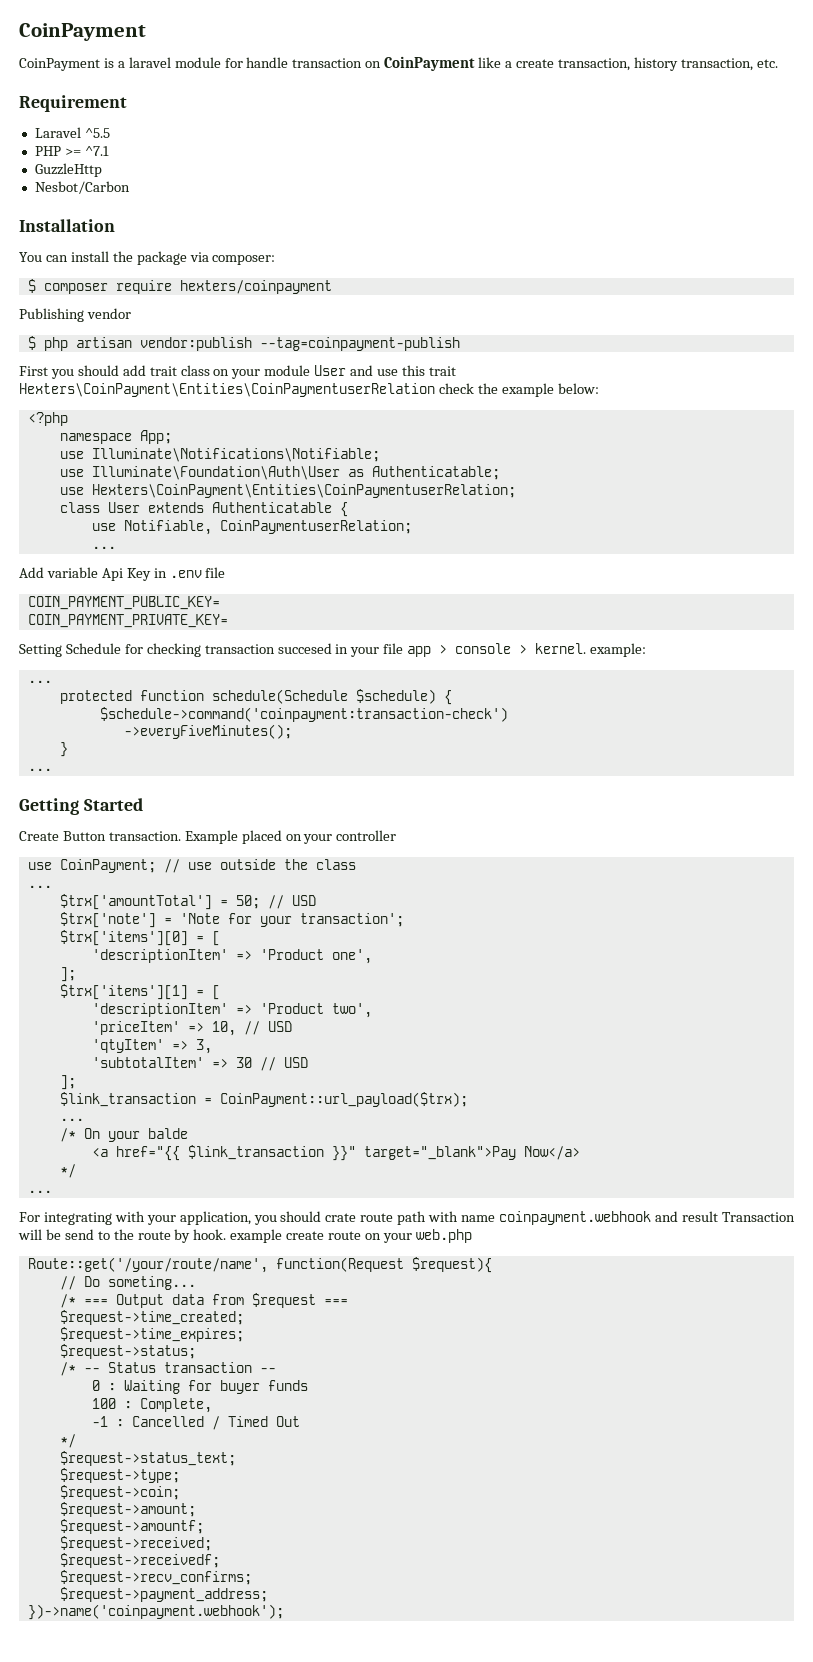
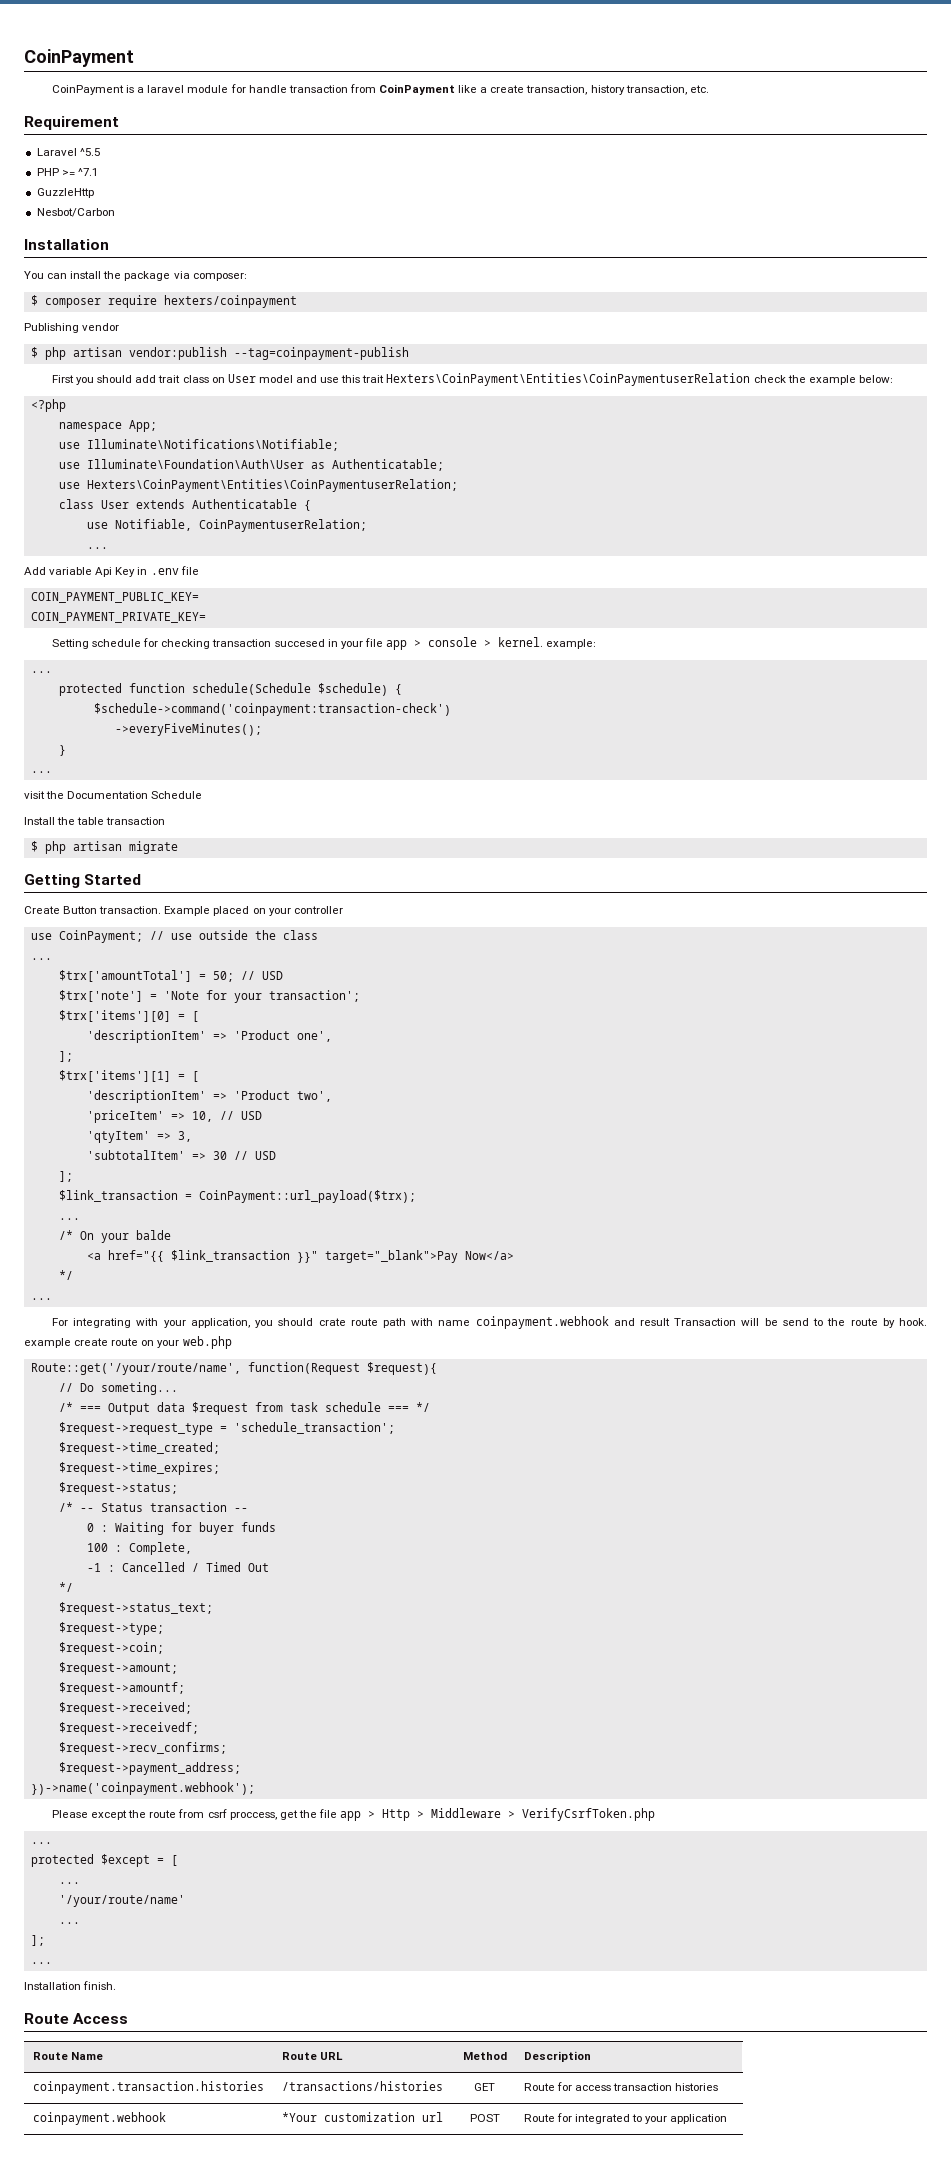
- CoinPayment is a laravel module for handle transaction on CoinPayment like a create transaction, history transaction, etc.
+ CoinPayment is a laravel module for handle transaction from CoinPayment like a create transaction, history transaction, etc.
- First you should add trait class on your module User and use this trait Hexters\CoinPayment\Entities\CoinPaymentuserRelation check the example below:
+ First you should add trait class on User model and use this trait Hexters\CoinPayment\Entities\CoinPaymentuserRelation check the example below:
- Setting Schedule for checking transaction succesed in your file app > console > kernel. example:
+ Setting schedule for checking transaction succesed in your file app > console > kernel. example:
+ visit the Documentation Schedule
+ Install the table transaction
+ $ php artisan migrate
- /* === Output data from $request ===
+ /* === Output data $request from task schedule === */
+ $request->request_type = 'schedule_transaction';
+ Please except the route from csrf proccess, get the file app > Http > Middleware > VerifyCsrfToken.php
+ ...
+ protected $except = [
+ ...
+ '/your/route/name'
+ ...
+ ];
+ ...
+ Installation finish.
+ Route Access
+ Route Name | Route URL | Method | Description
+ coinpayment.transaction.histories | /transactions/histories | GET | Route for access transaction histories
+ coinpayment.webhook | *Your customization url | POST | Route for integrated to your application

